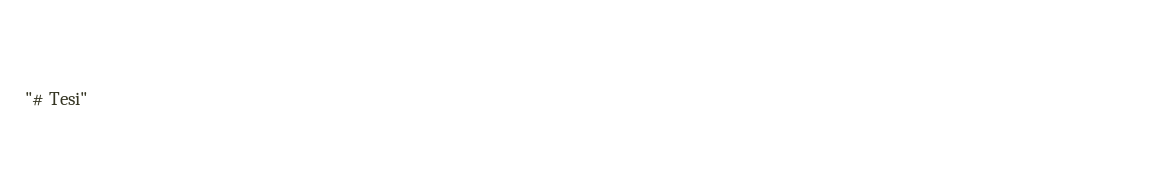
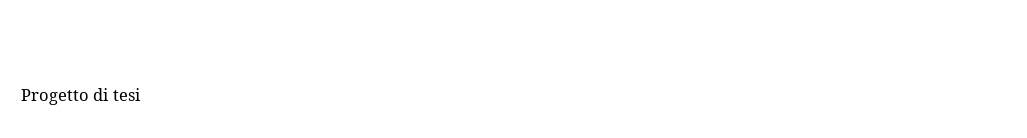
- "# Tesi"
+ Progetto di tesi

